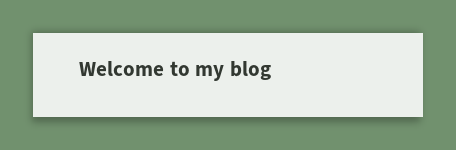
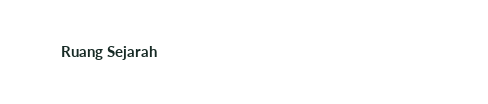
- Welcome to my blog
+ Ruang Sejarah

